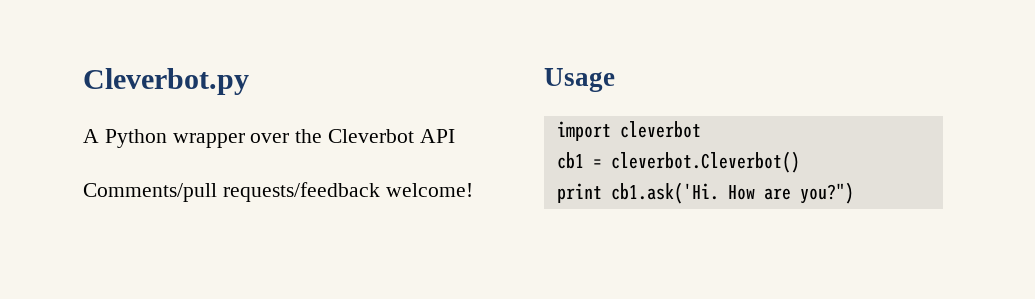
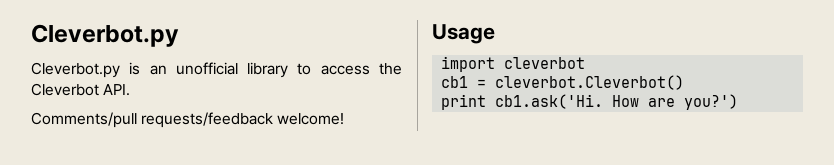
- A Python wrapper over the Cleverbot API
+ Cleverbot.py is an unofficial library to access the Cleverbot API.
- print cb1.ask('Hi. How are you?")
+ print cb1.ask('Hi. How are you?')

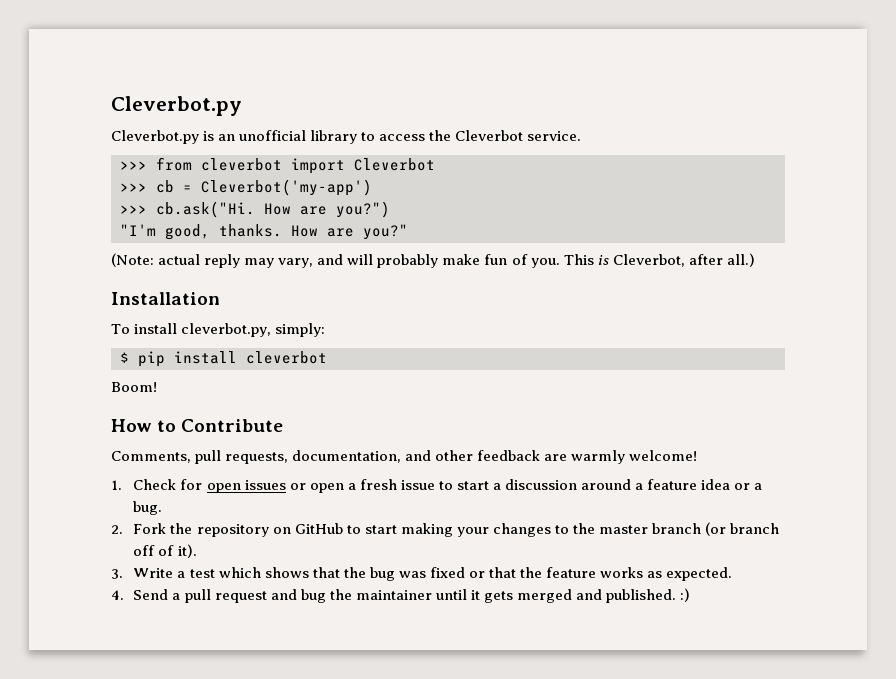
- Cleverbot.py is an unofficial library to access the Cleverbot API.
- Comments/pull requests/feedback welcome!
- Usage
- import cleverbot
- cb1 = cleverbot.Cleverbot()
- print cb1.ask('Hi. How are you?')
+ Cleverbot.py is an unofficial library to access the Cleverbot service.
+ >>> from cleverbot import Cleverbot
+ >>> cb = Cleverbot('my-app')
+ >>> cb.ask("Hi. How are you?")
+ "I'm good, thanks. How are you?"
+ (Note: actual reply may vary, and will probably make fun of you. This is Cleverbot, after all.)
+ Installation
+ To install cleverbot.py, simply:
+ $ pip install cleverbot
+ Boom!
+ How to Contribute
+ Comments, pull requests, documentation, and other feedback are warmly welcome!
+ 1. Check for open issues or open a fresh issue to start a discussion around a feature idea or a bug.
+ 2. Fork the repository on GitHub to start making your changes to the master branch (or branch off of it).
+ 3. Write a test which shows that the bug was fixed or that the feature works as expected.
+ 4. Send a pull request and bug the maintainer until it gets merged and published. :)

